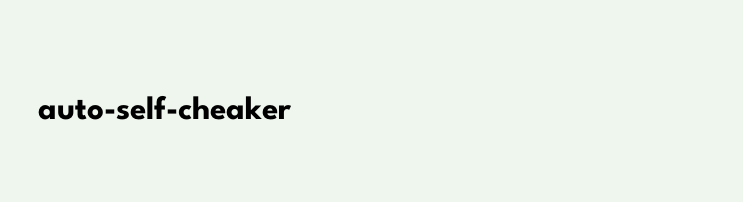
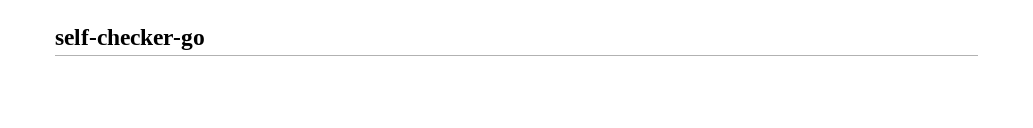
- auto-self-cheaker
+ self-checker-go

